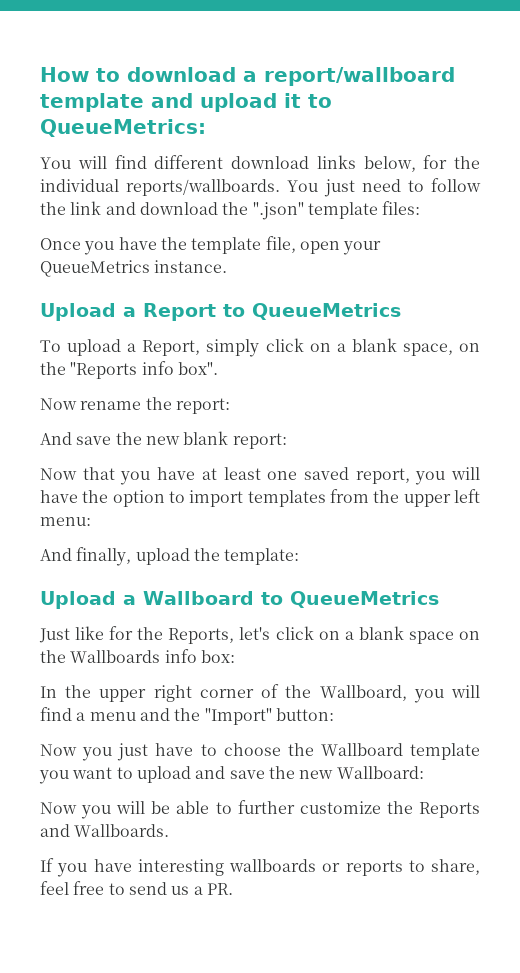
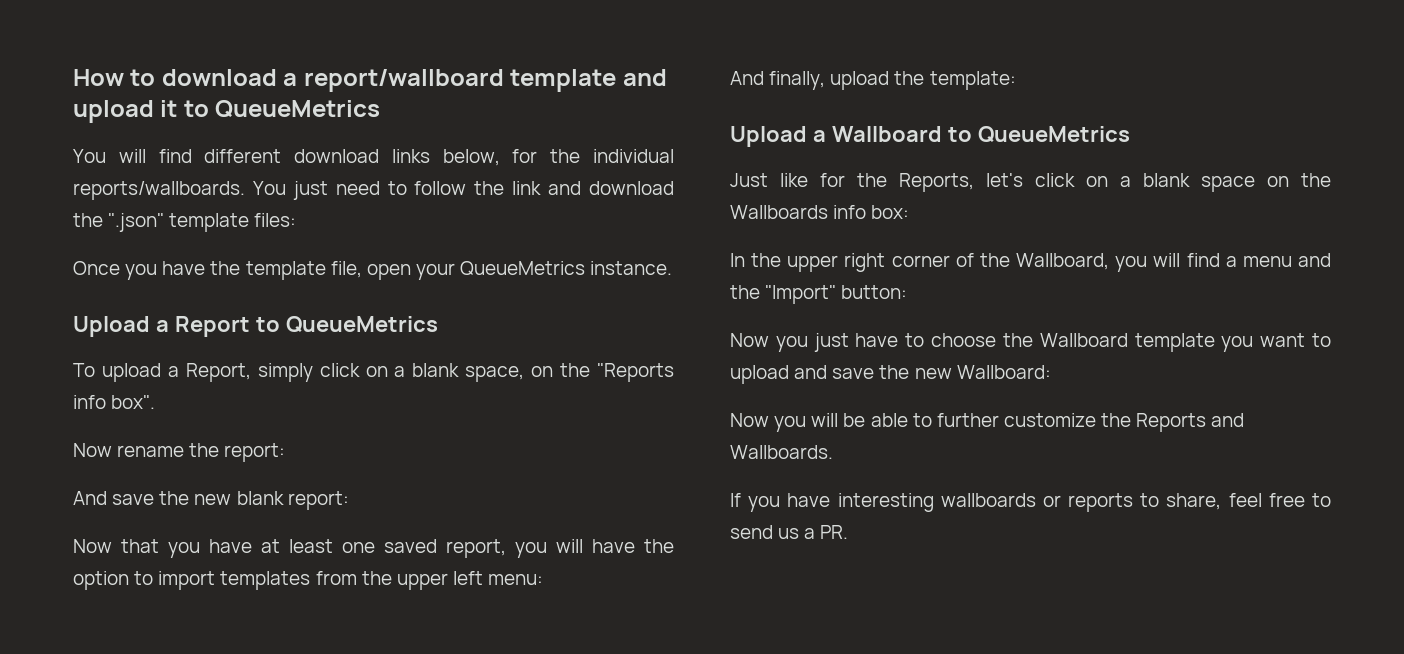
- How to download a report/wallboard template and upload it to QueueMetrics:
+ How to download a report/wallboard template and upload it to QueueMetrics

